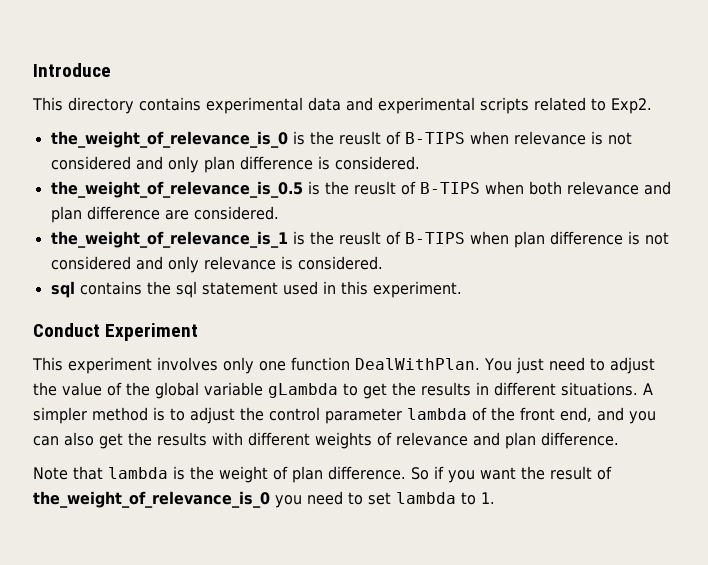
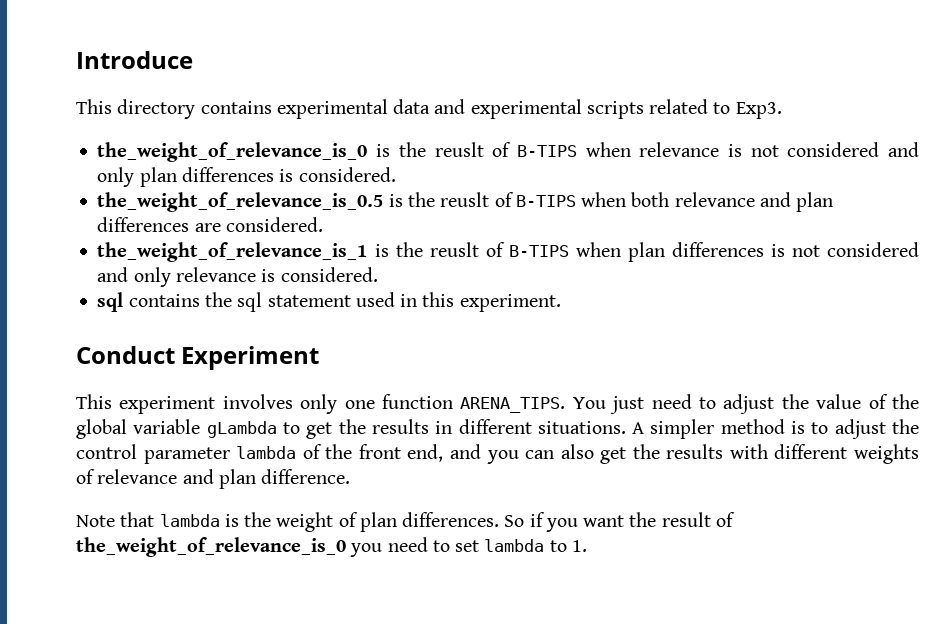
- This directory contains experimental data and experimental scripts related to Exp2.
+ This directory contains experimental data and experimental scripts related to Exp3.
- the_weight_of_relevance_is_0 is the reuslt of B-TIPS when relevance is not considered and only plan difference is considered.
+ the_weight_of_relevance_is_0 is the reuslt of B-TIPS when relevance is not considered and only plan differences is considered.
- the_weight_of_relevance_is_0.5 is the reuslt of B-TIPS when both relevance and plan difference are considered.
+ the_weight_of_relevance_is_0.5 is the reuslt of B-TIPS when both relevance and plan differences are considered.
- the_weight_of_relevance_is_1 is the reuslt of B-TIPS when plan difference is not considered and only relevance is considered.
+ the_weight_of_relevance_is_1 is the reuslt of B-TIPS when plan differences is not considered and only relevance is considered.
- This experiment involves only one function DealWithPlan.
+ This experiment involves only one function ARENA_TIPS.
- Note that lambda is the weight of plan difference.
+ Note that lambda is the weight of plan differences.

